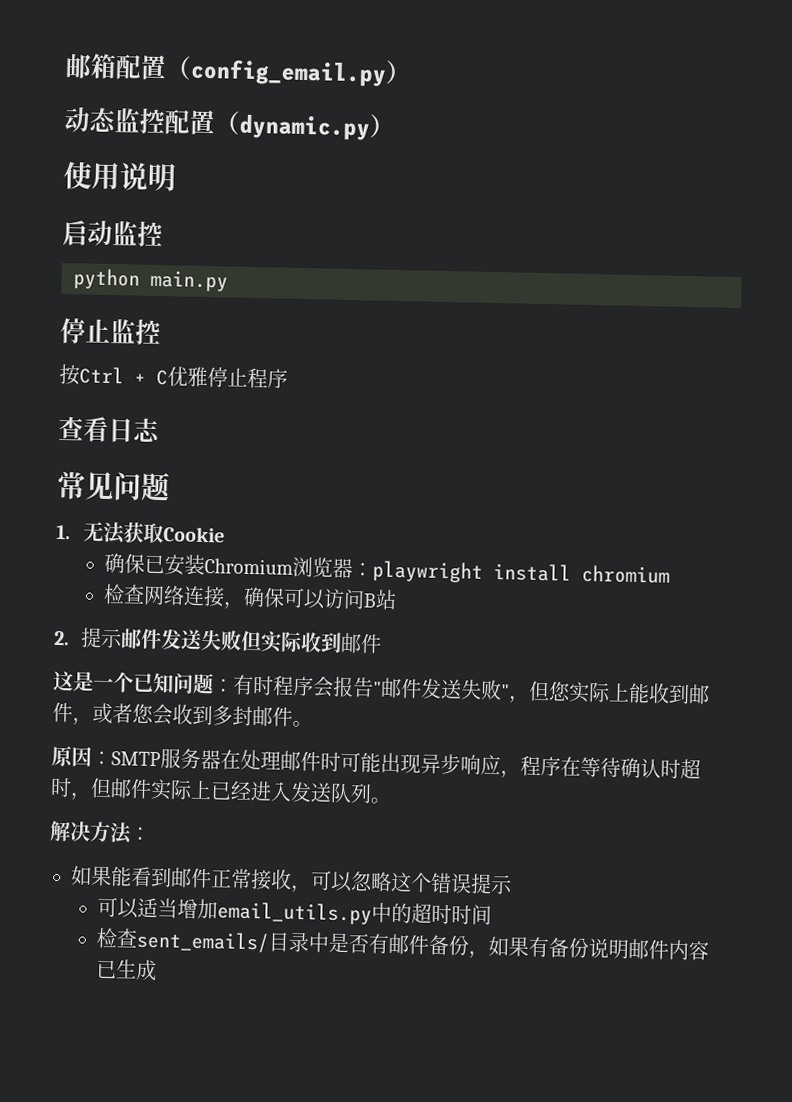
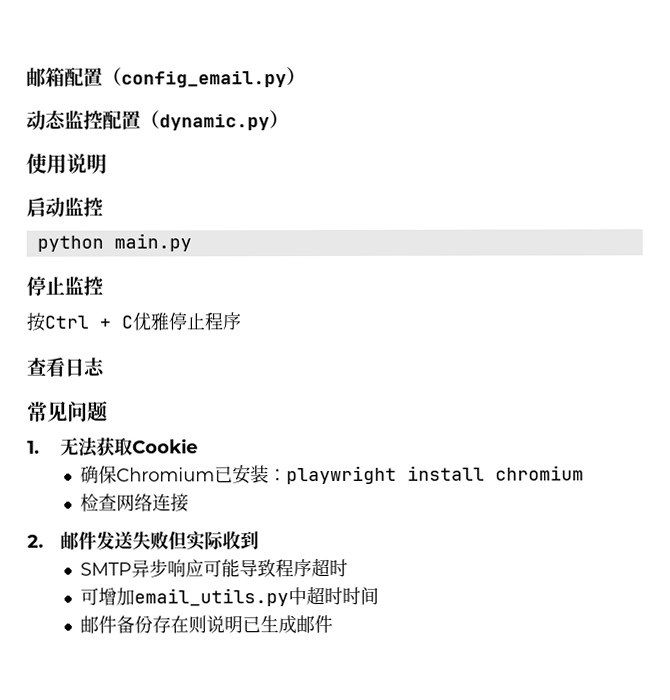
- 确保已安装Chromium浏览器：playwright install chromium
+ 确保Chromium已安装：playwright install chromium
- 检查网络连接，确保可以访问B站
+ 检查网络连接
- 2.提示邮件发送失败但实际收到邮件
- 这是一个已知问题：有时程序会报告"邮件发送失败"，但您实际上能收到邮件，或者您会收到多封邮件。
- 原因：SMTP服务器在处理邮件时可能出现异步响应，程序在等待确认时超时，但邮件实际上已经进入发送队列。
- 解决方法：
- 如果能看到邮件正常接收，可以忽略这个错误提示
- 可以适当增加email_utils.py中的超时时间
+ 2.邮件发送失败但实际收到
+ SMTP异步响应可能导致程序超时
+ 可增加email_utils.py中超时时间
- 检查sent_emails/目录中是否有邮件备份，如果有备份说明邮件内容已生成
+ 邮件备份存在则说明已生成邮件

